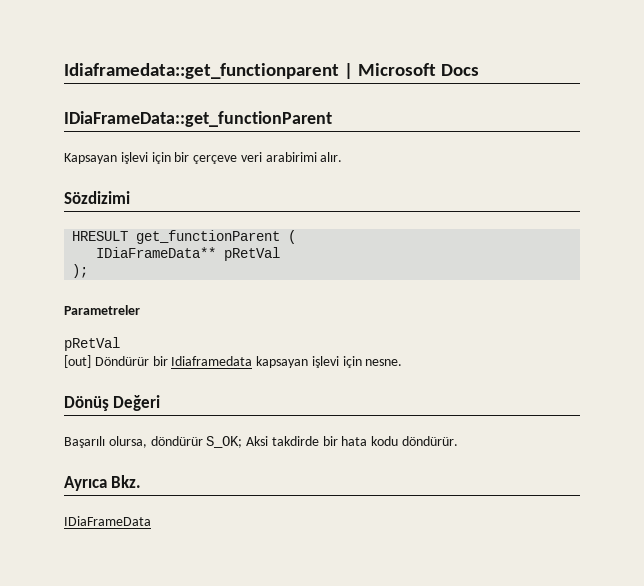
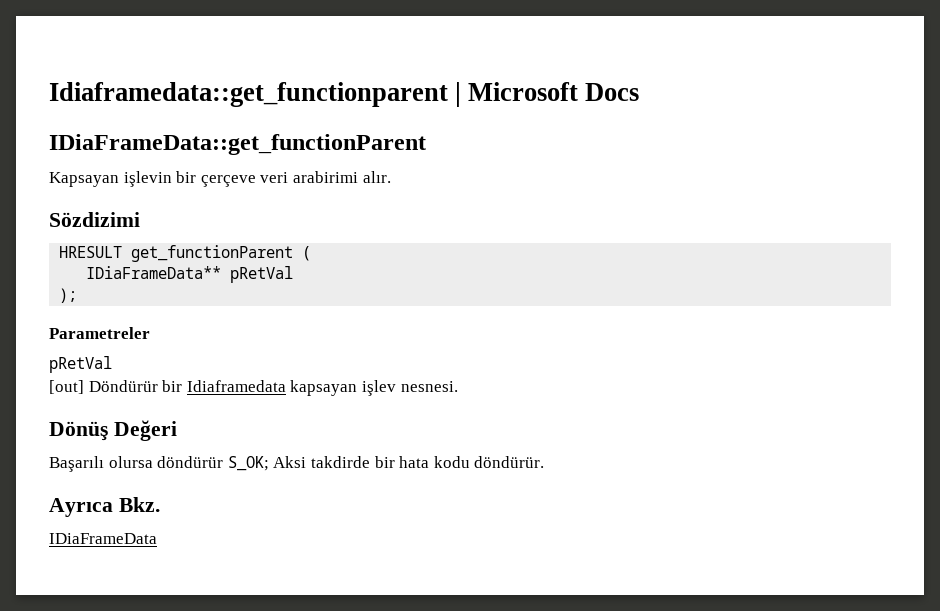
- Kapsayan işlevi için bir çerçeve veri arabirimi alır.
+ Kapsayan işlevin bir çerçeve veri arabirimi alır.
- [out] Döndürür bir Idiaframedata kapsayan işlevi için nesne.
+ [out] Döndürür bir Idiaframedata kapsayan işlev nesnesi.
- Başarılı olursa, döndürür S_OK; Aksi takdirde bir hata kodu döndürür.
+ Başarılı olursa döndürür S_OK; Aksi takdirde bir hata kodu döndürür.

